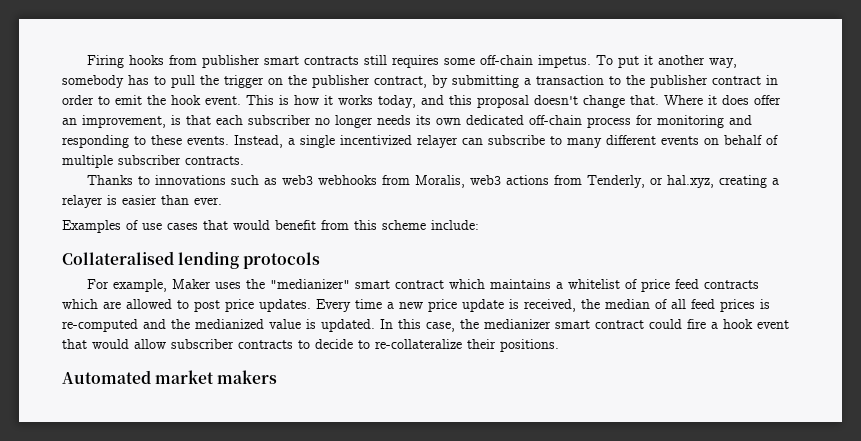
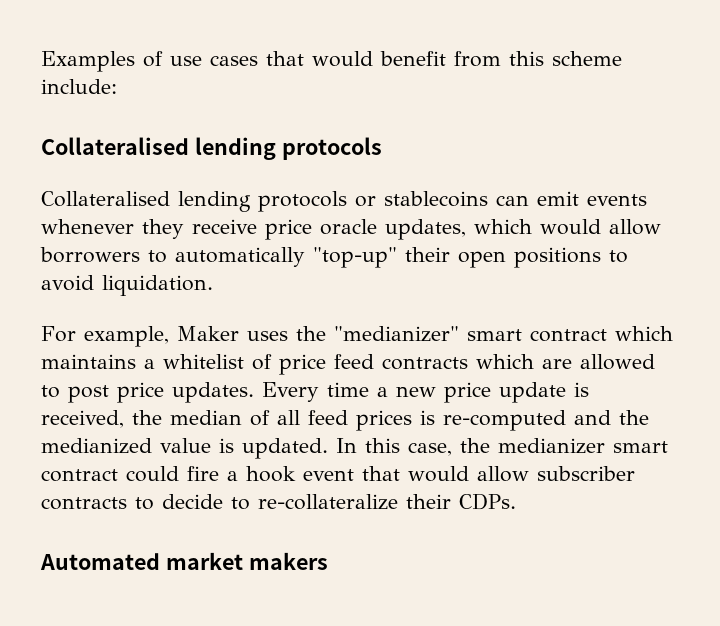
- Firing hooks from publisher smart contracts still requires some off-chain impetus. To put it another way, somebody has to pull the trigger on the publisher contract, by submitting a transaction to the publisher contract in order to emit the hook event. This is how it works today, and this proposal doesn't change that. Where it does offer an improvement, is that each subscriber no longer needs its own dedicated off-chain process for monitoring and responding to these events. Instead, a single incentivized relayer can subscribe to many different events on behalf of multiple subscriber contracts.
- Thanks to innovations such as web3 webhooks from Moralis, web3 actions from Tenderly, or hal.xyz, creating a relayer is easier than ever.
+ Collateralised lending protocols or stablecoins can emit events whenever they receive price oracle updates, which would allow borrowers to automatically "top-up" their open positions to avoid liquidation.
- In this case, the medianizer smart contract could fire a hook event that would allow subscriber contracts to decide to re-collateralize their positions.
+ In this case, the medianizer smart contract could fire a hook event that would allow subscriber contracts to decide to re-collateralize their CDPs.

